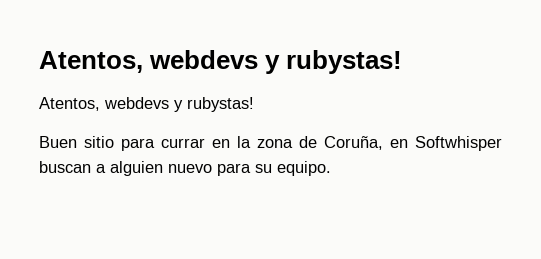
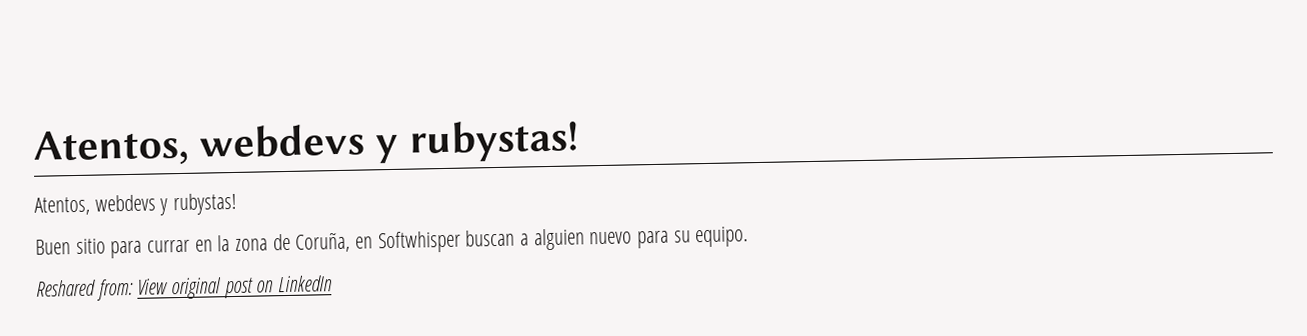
+ Reshared from: View original post on LinkedIn

